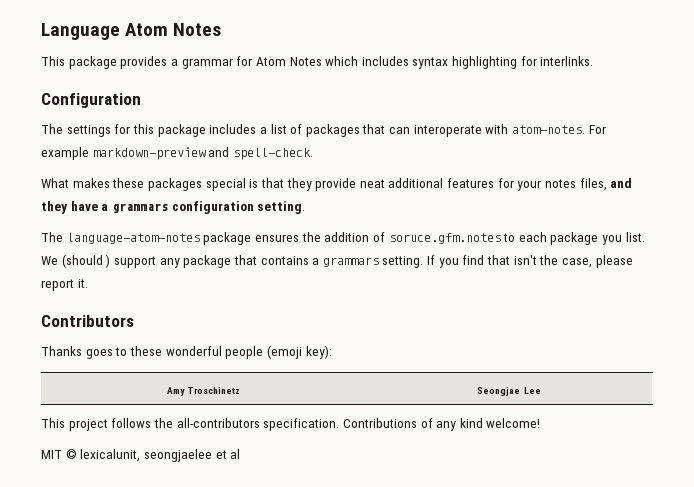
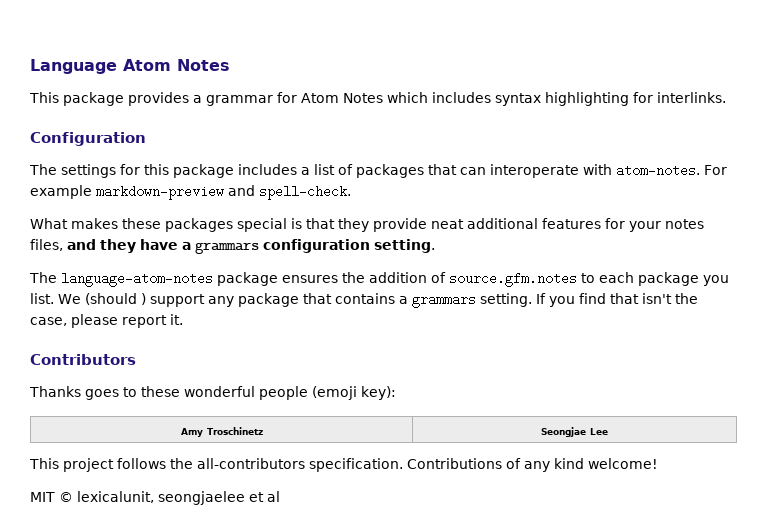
- The language-atom-notes package ensures the addition of soruce.gfm.notes to each package you list.
+ The language-atom-notes package ensures the addition of source.gfm.notes to each package you list.

